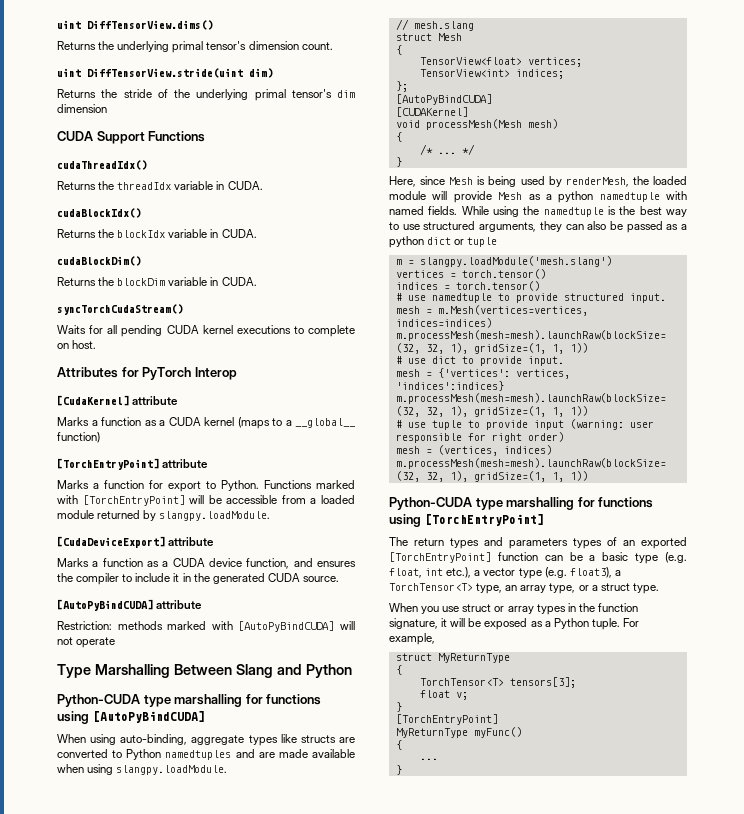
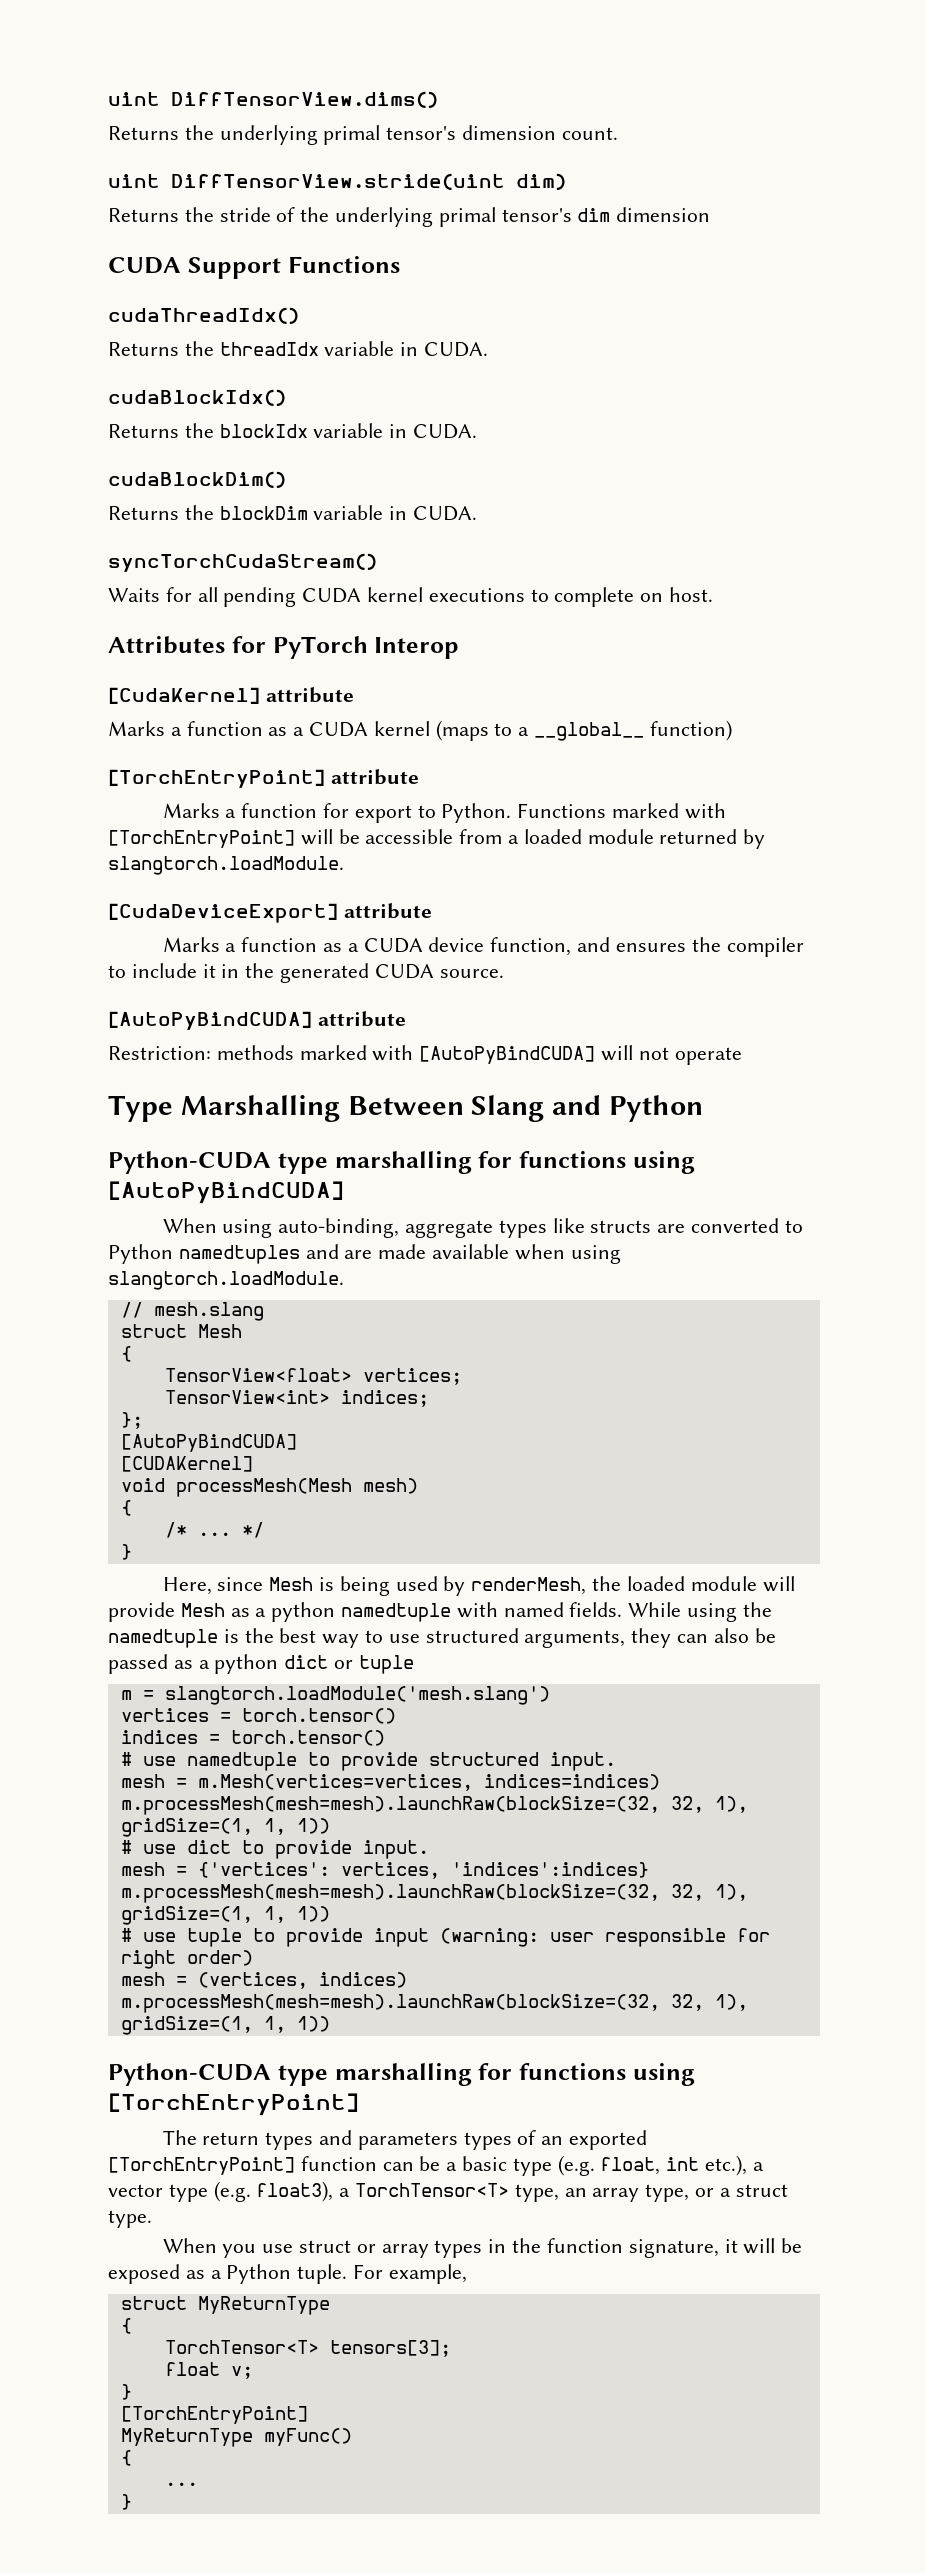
- Functions marked with [TorchEntryPoint] will be accessible from a loaded module returned by slangpy.loadModule.
+ Functions marked with [TorchEntryPoint] will be accessible from a loaded module returned by slangtorch.loadModule.
- When using auto-binding, aggregate types like structs are converted to Python namedtuples and are made available when using slangpy.loadModule.
+ When using auto-binding, aggregate types like structs are converted to Python namedtuples and are made available when using slangtorch.loadModule.
- m = slangpy.loadModule('mesh.slang')
+ m = slangtorch.loadModule('mesh.slang')

